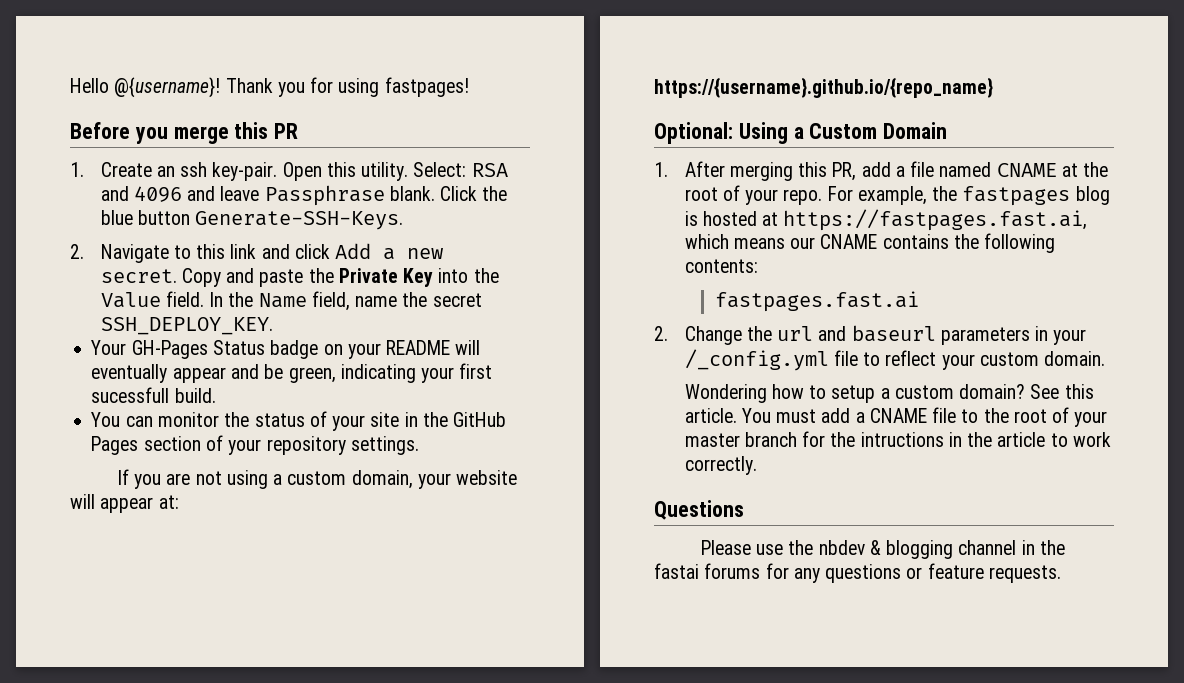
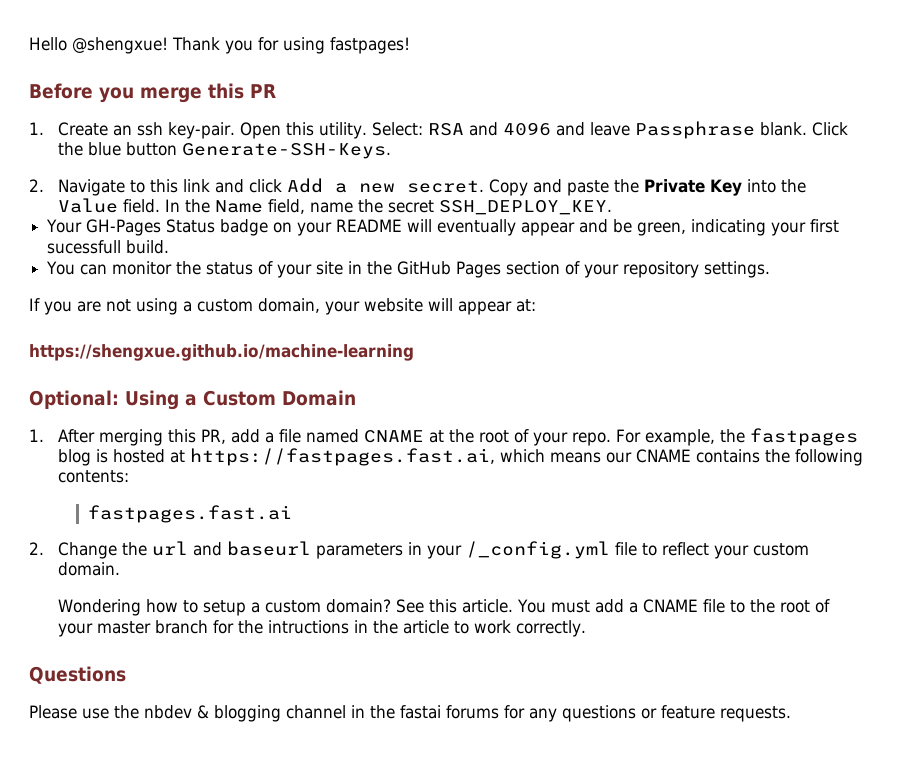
- Hello @{username}!
+ Hello @shengxue!
- https://{username}.github.io/{repo_name}
+ https://shengxue.github.io/machine-learning

